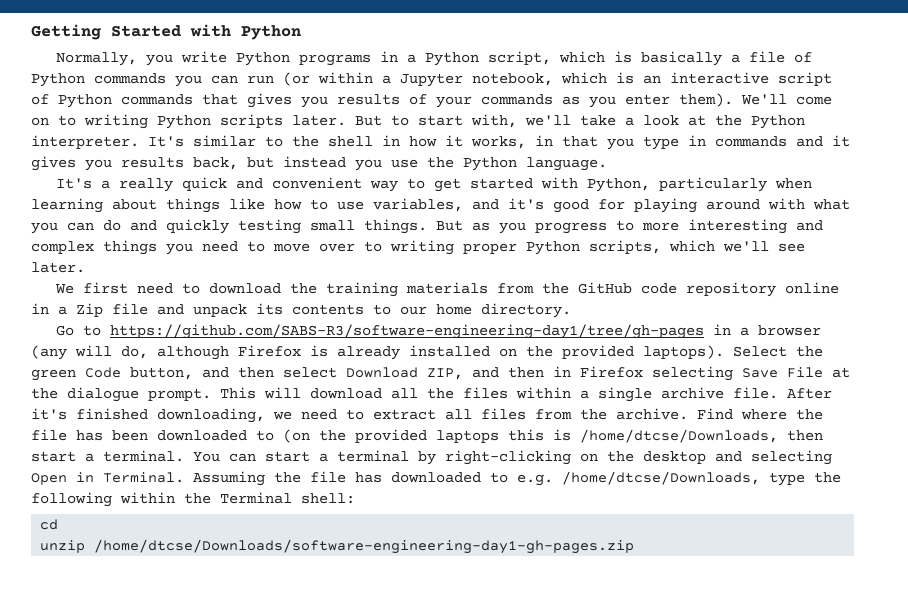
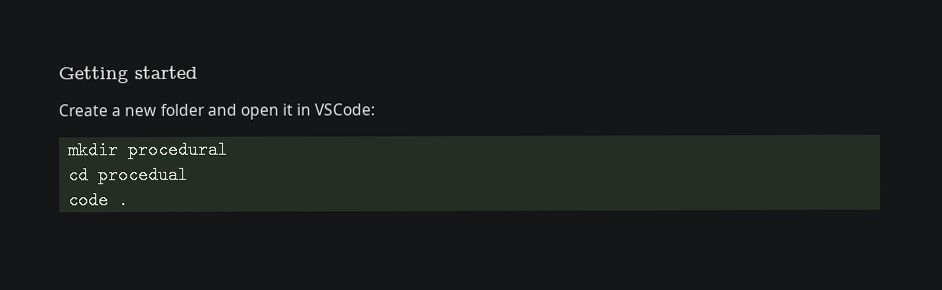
- Getting Started with Python
- Normally, you write Python programs in a Python script, which is basically a file of Python commands you can run (or within a Jupyter notebook, which is an interactive script of Python commands that gives you results of your commands as you enter them). We'll come on to writing Python scripts later. But to start with, we'll take a look at the Python interpreter. It's similar to the shell in how it works, in that you type in commands and it gives you results back, but instead you use the Python language.
- It's a really quick and convenient way to get started with Python, particularly when learning about things like how to use variables, and it's good for playing around with what you can do and quickly testing small things. But as you progress to more interesting and complex things you need to move over to writing proper Python scripts, which we'll see later.
- We first need to download the training materials from the GitHub code repository online in a Zip file and unpack its contents to our home directory.
- Go to https://github.com/SABS-R3/software-engineering-day1/tree/gh-pages in a browser (any will do, although Firefox is already installed on the provided laptops). Select the green Code button, and then select Download ZIP, and then in Firefox selecting Save File at the dialogue prompt. This will download all the files within a single archive file. After it's finished downloading, we need to extract all files from the archive. Find where the file has been downloaded to (on the provided laptops this is /home/dtcse/Downloads, then start a terminal. You can start a terminal by right-clicking on the desktop and selecting Open in Terminal. Assuming the file has downloaded to e.g. /home/dtcse/Downloads, type the following within the Terminal shell:
- cd
- unzip /home/dtcse/Downloads/software-engineering-day1-gh-pages.zip
+ Getting started
+ Create a new folder and open it in VSCode:
+ mkdir procedural
+ cd procedual
+ code .

